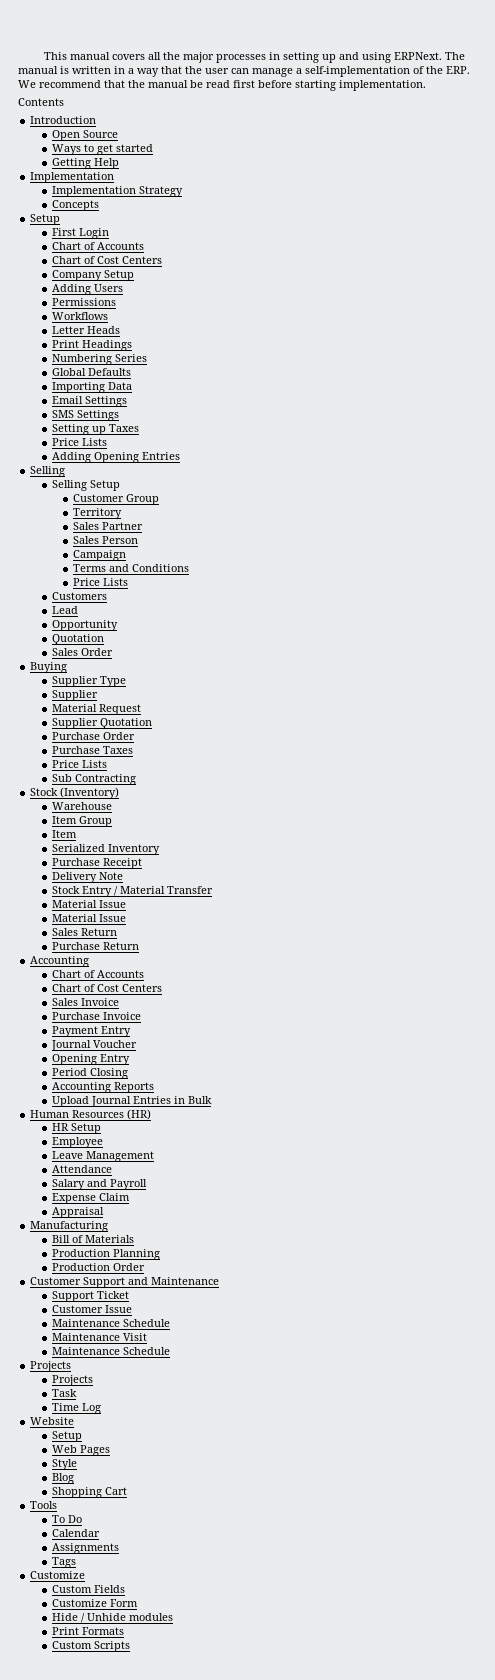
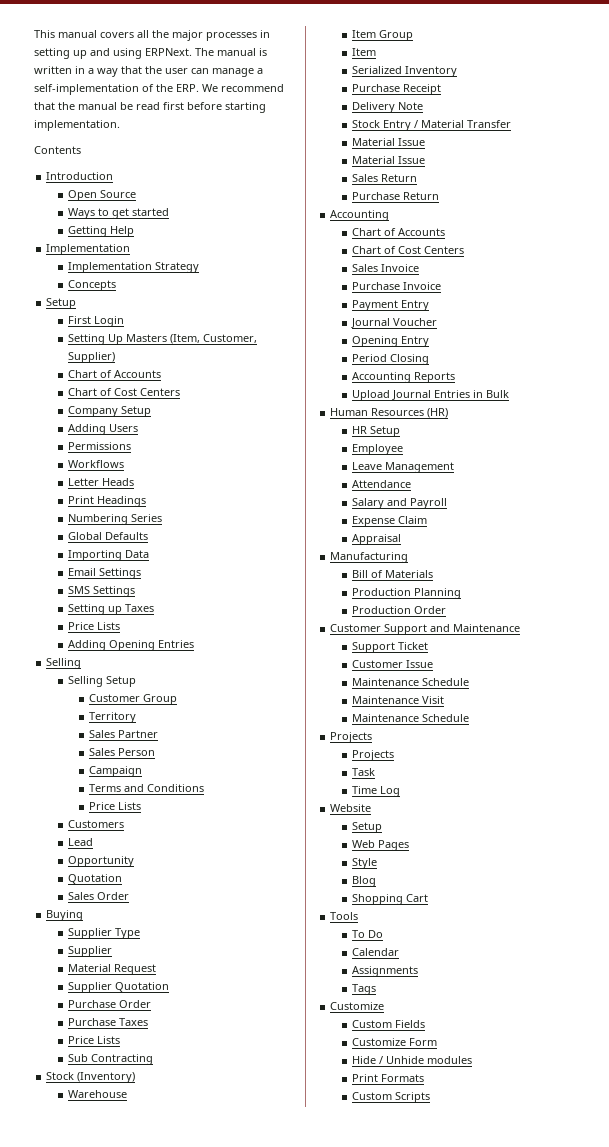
+ Setting Up Masters (Item, Customer, Supplier)

